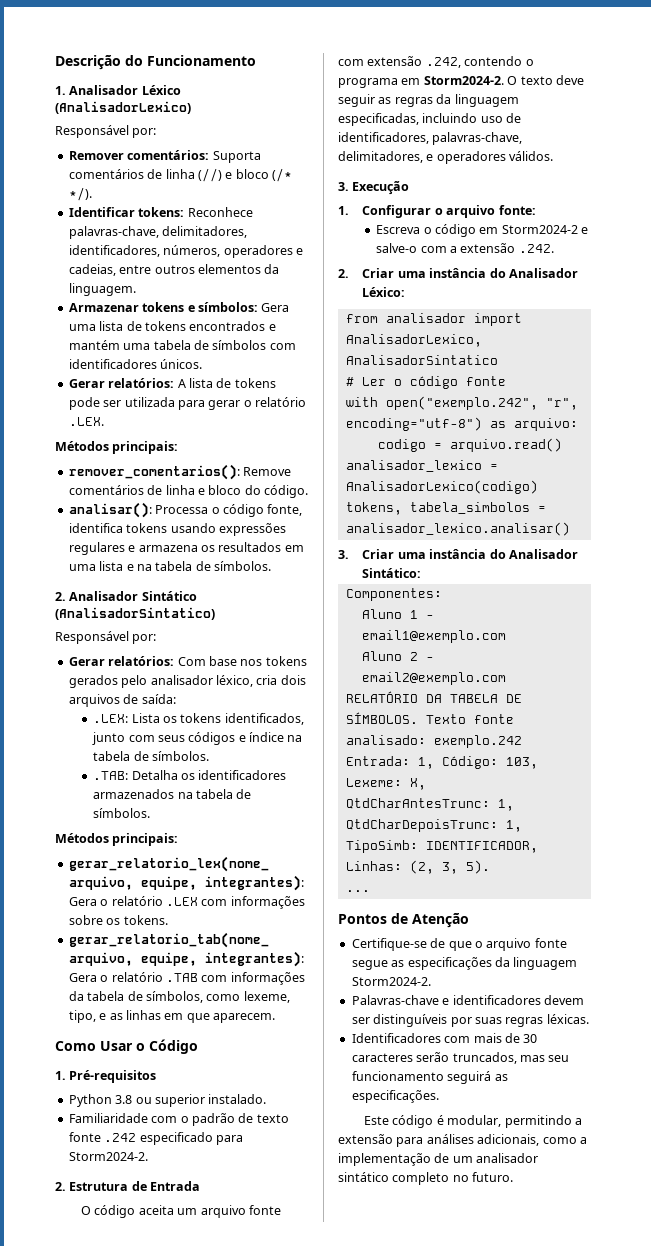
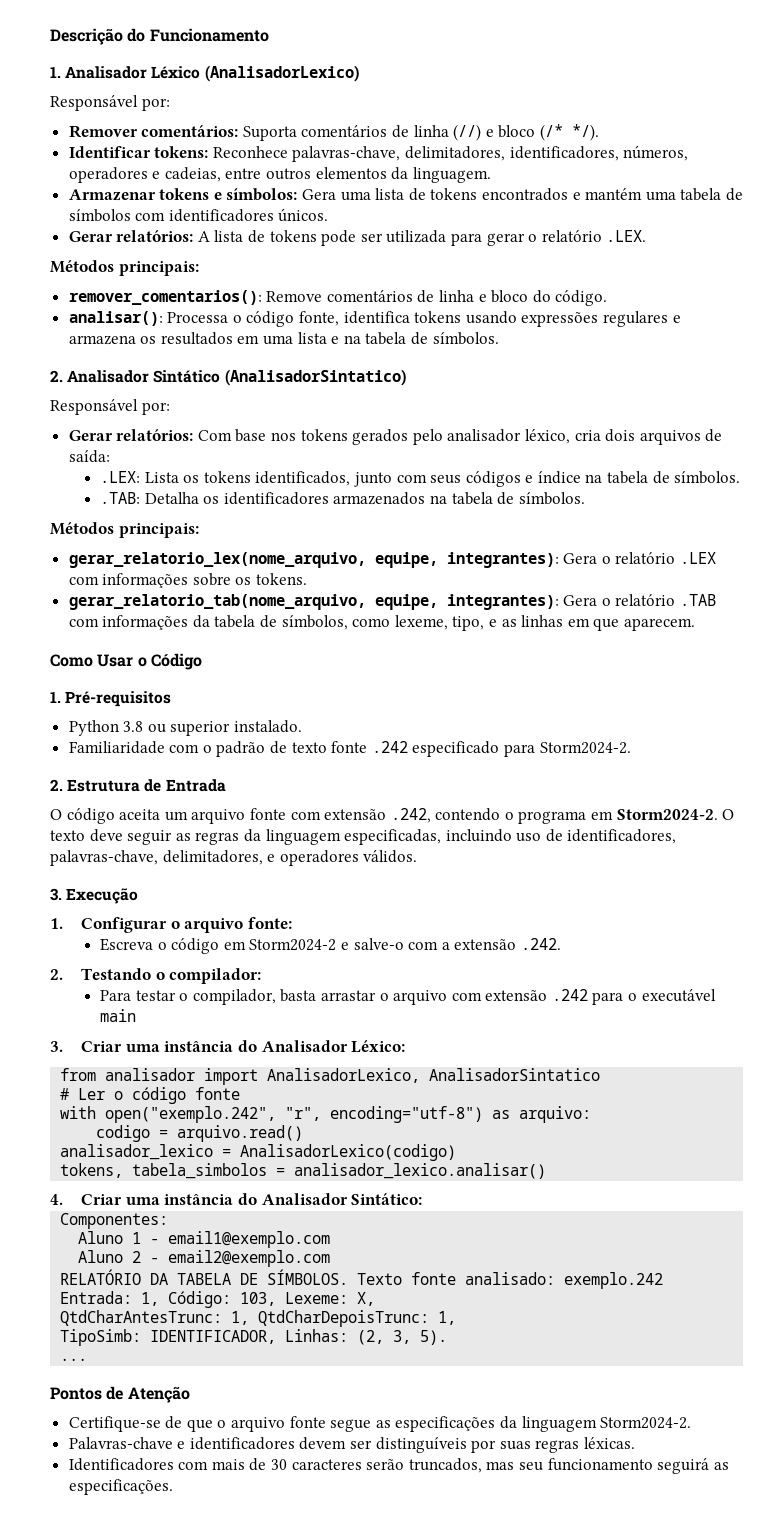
- 2. Criar uma instância do Analisador Léxico:
+ 2. Testando o compilador:
+ Para testar o compilador, basta arrastar o arquivo com extensão .242 para o executável main
+ 3. Criar uma instância do Analisador Léxico:
- 3. Criar uma instância do Analisador Sintático:
+ 4. Criar uma instância do Analisador Sintático:
- Este código é modular, permitindo a extensão para análises adicionais, como a implementação de um analisador sintático completo no futuro.

